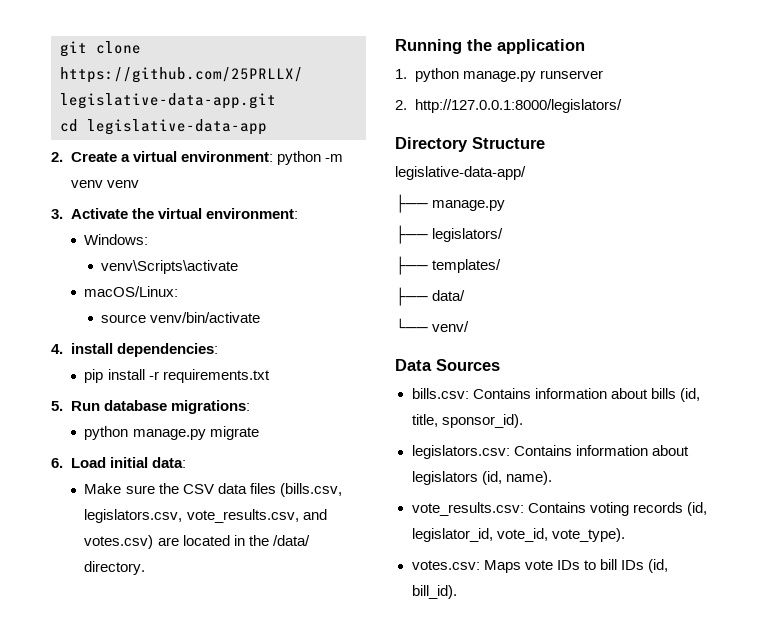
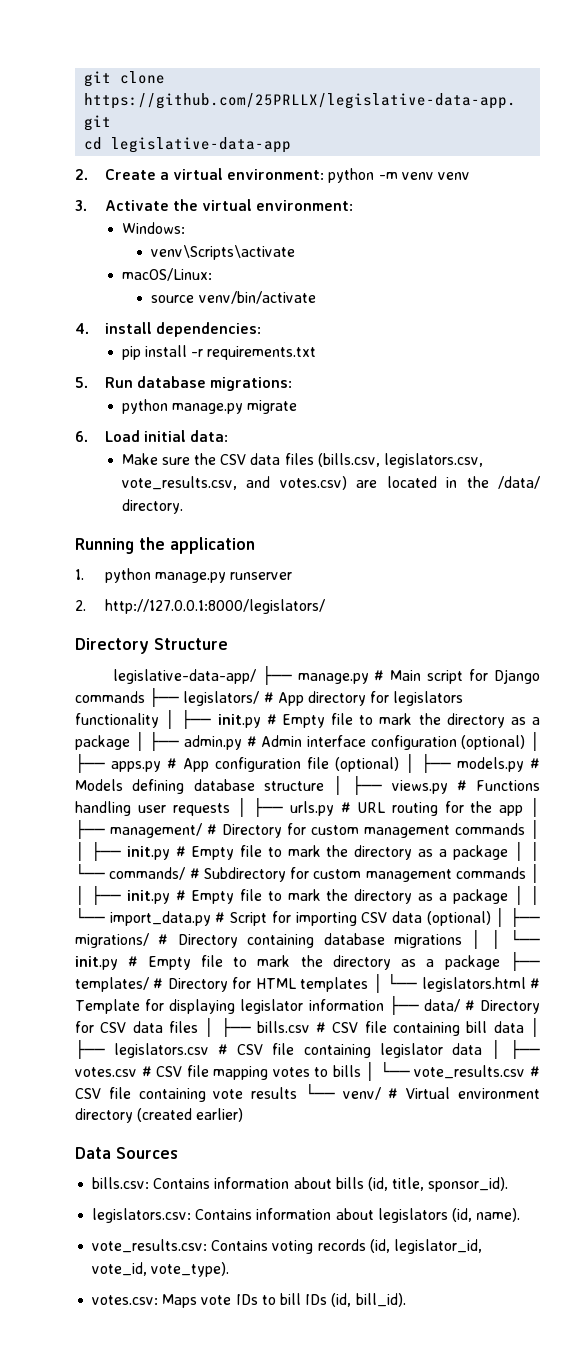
- legislative-data-app/
- ├── manage.py
- ├── legislators/
- ├── templates/
- ├── data/
- └── venv/
+ legislative-data-app/ ├── manage.py # Main script for Django commands ├── legislators/ # App directory for legislators functionality │ ├── init.py # Empty file to mark the directory as a package │ ├── admin.py # Admin interface configuration (optional) │ ├── apps.py # App configuration file (optional) │ ├── models.py # Models defining database structure │ ├── views.py # Functions handling user requests │ ├── urls.py # URL routing for the app │ ├── management/ # Directory for custom management commands │ │ ├── init.py # Empty file to mark the directory as a package │ │ └── commands/ # Subdirectory for custom management commands │ │ ├── init.py # Empty file to mark the directory as a package │ │ └── import_data.py # Script for importing CSV data (optional) │ ├── migrations/ # Directory containing database migrations │ │ └── init.py # Empty file to mark the directory as a package ├── templates/ # Directory for HTML templates │ └── legislators.html # Template for displaying legislator information ├── data/ # Directory for CSV data files │ ├── bills.csv # CSV file containing bill data │ ├── legislators.csv # CSV file containing legislator data │ ├── votes.csv # CSV file mapping votes to bills │ └── vote_results.csv # CSV file containing vote results └── venv/ # Virtual environment directory (created earlier)

